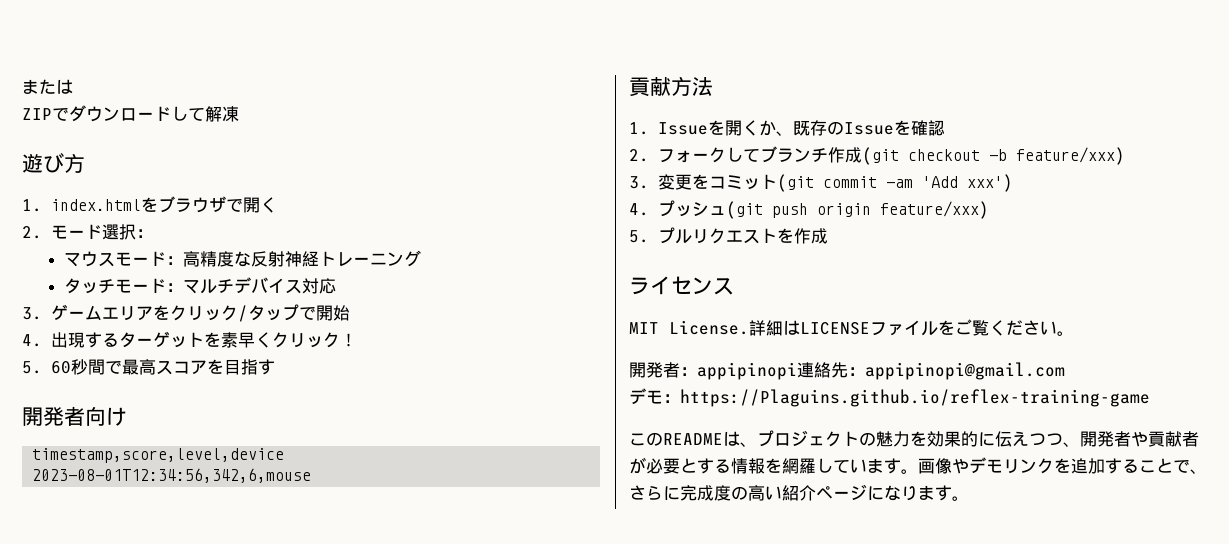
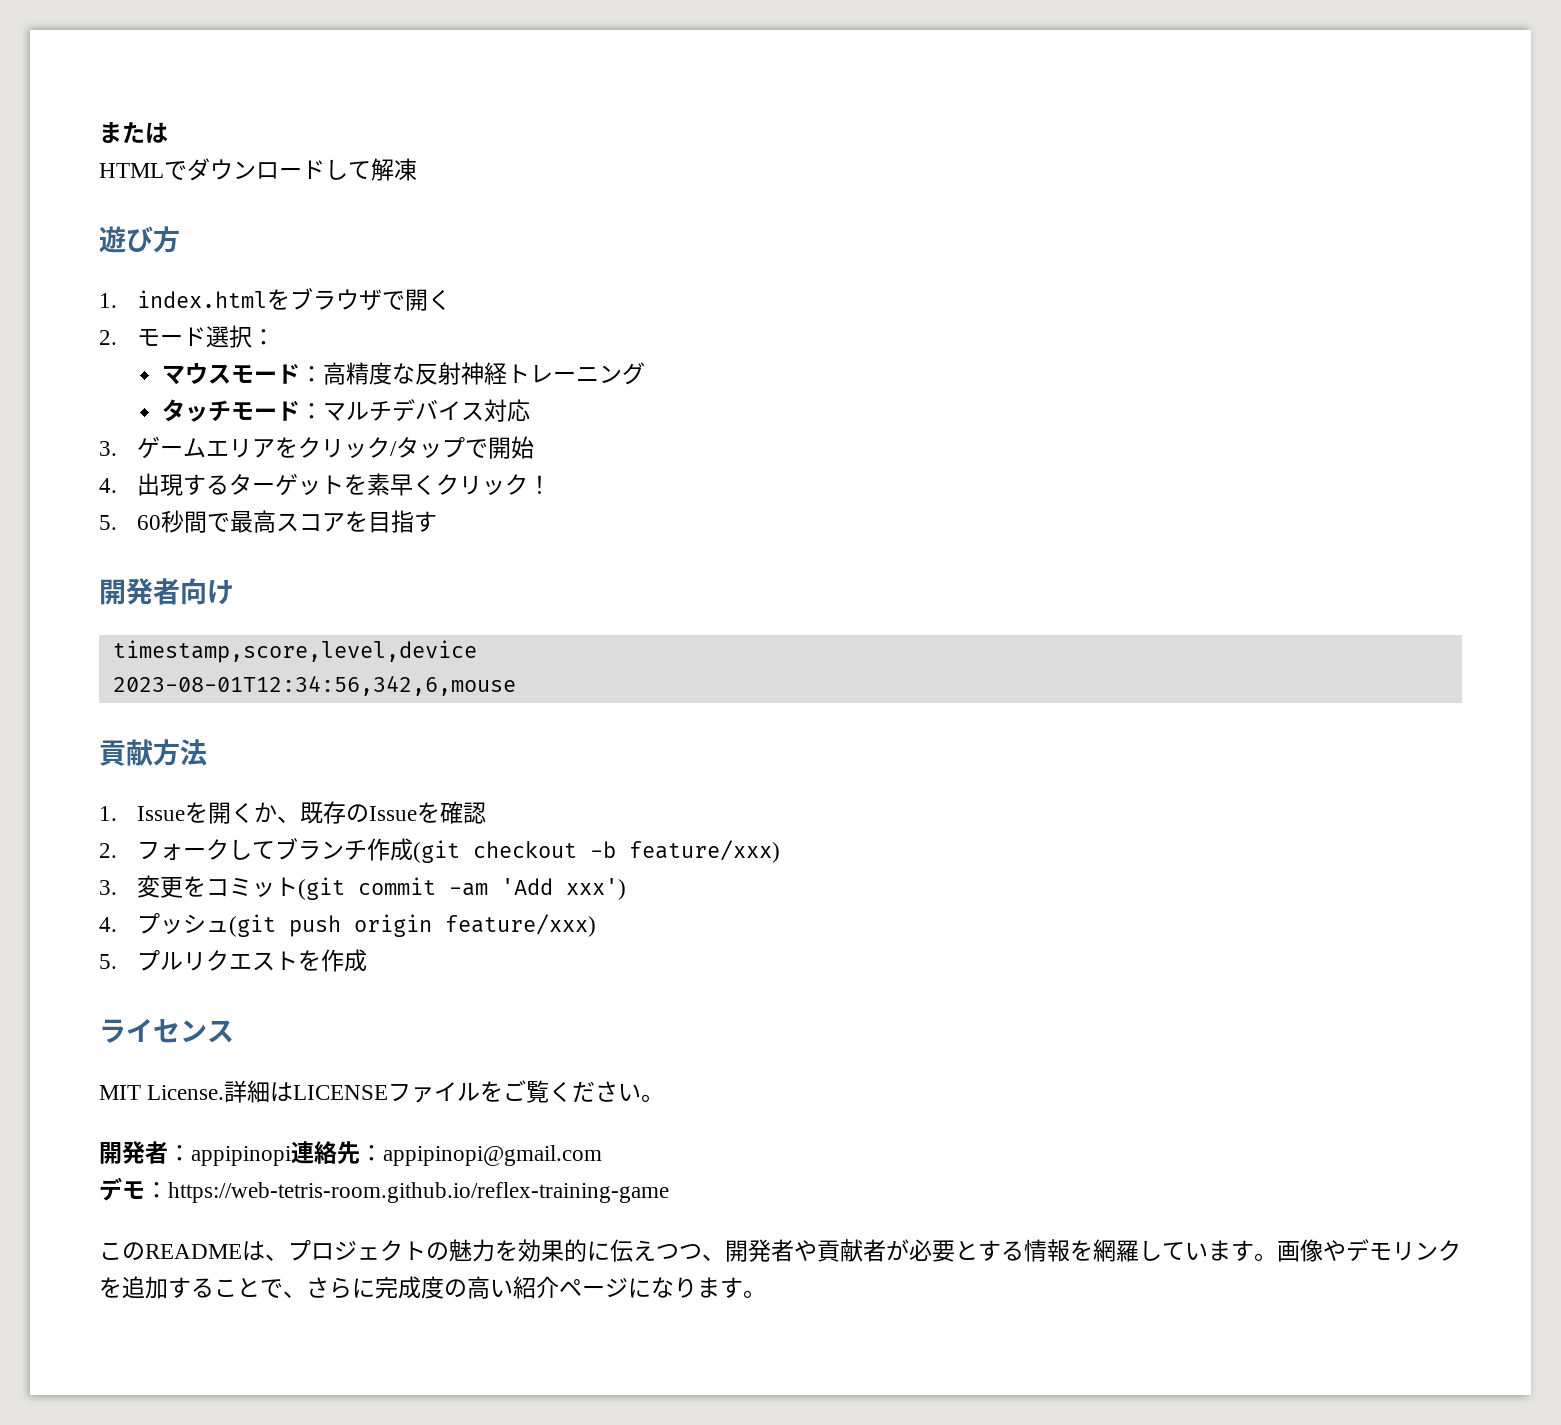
- ZIPでダウンロードして解凍
+ HTMLでダウンロードして解凍
- デモ：https://Plaguins.github.io/reflex-training-game
+ デモ：https://web-tetris-room.github.io/reflex-training-game

